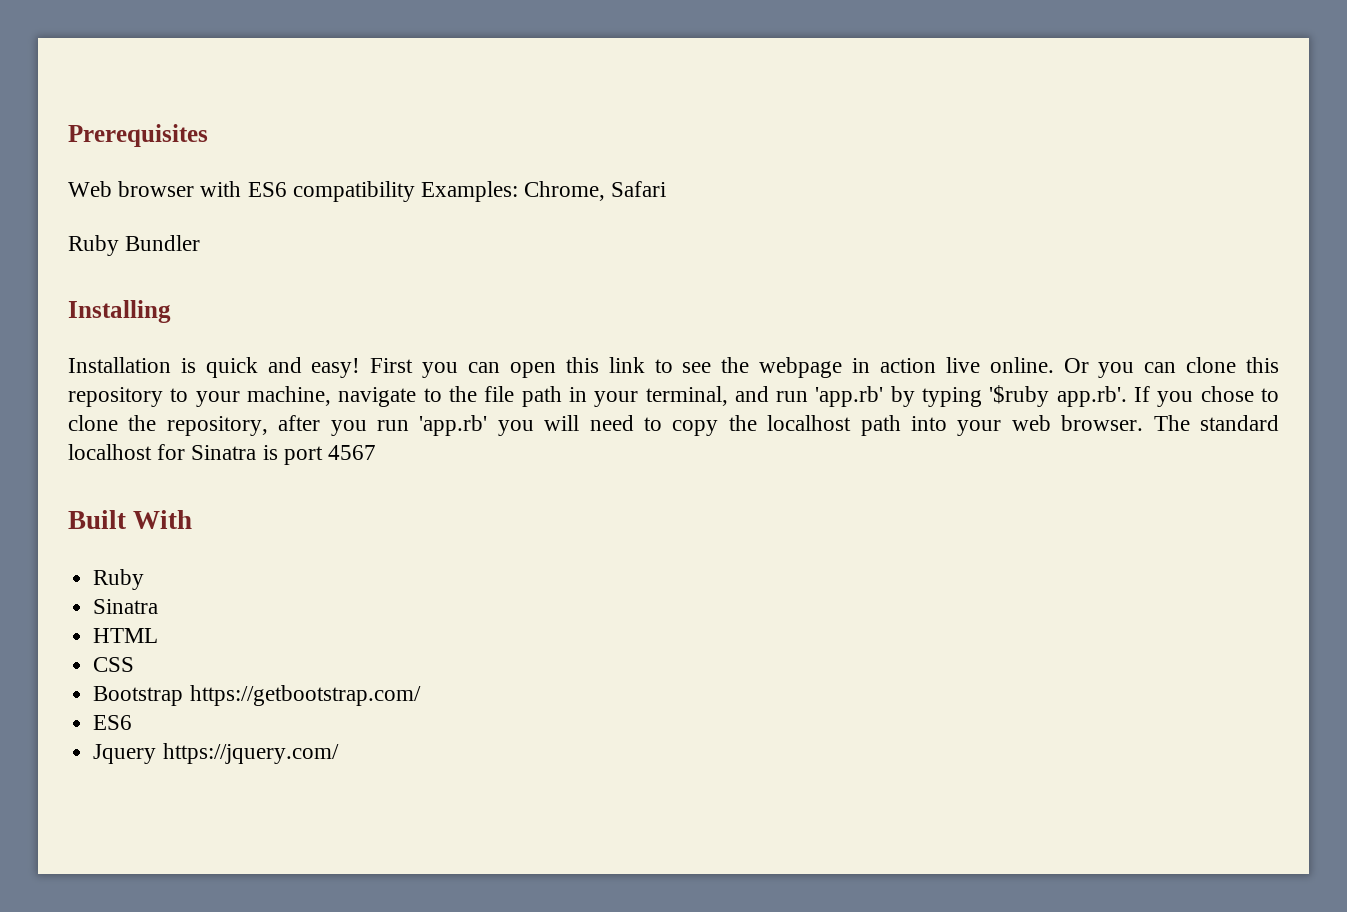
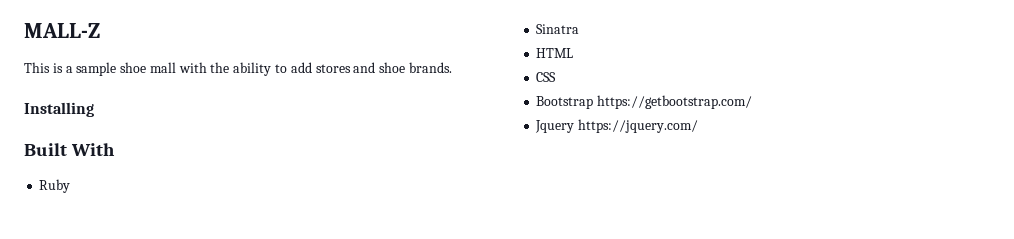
- Prerequisites
- Web browser with ES6 compatibility Examples: Chrome, Safari
- Ruby Bundler
+ MALL-Z
+ This is a sample shoe mall with the ability to add stores and shoe brands.
  Installing
- Installation is quick and easy! First you can open this link to see the webpage in action live online. Or you can clone this repository to your machine, navigate to the file path in your terminal, and run 'app.rb' by typing '$ruby app.rb'. If you chose to clone the repository, after you run 'app.rb' you will need to copy the localhost path into your web browser. The standard localhost for Sinatra is port 4567
  Bootstrap https://getbootstrap.com/
- ES6

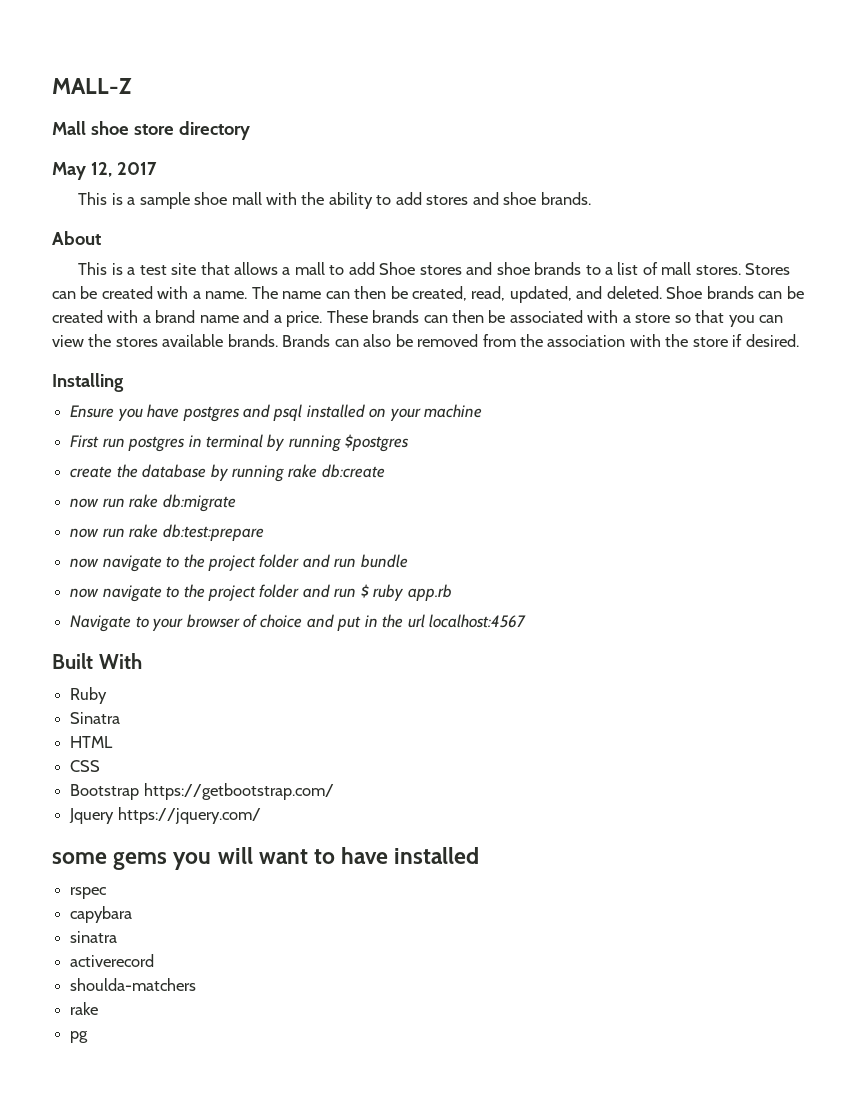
+ Mall shoe store directory
+ May 12, 2017
+ About
+ This is a test site that allows a mall to add Shoe stores and shoe brands to a list of mall stores. Stores can be created with a name. The name can then be created, read, updated, and deleted. Shoe brands can be created with a brand name and a price. These brands can then be associated with a store so that you can view the stores available brands. Brands can also be removed from the association with the store if desired.
  Installing
+ Ensure you have postgres and psql installed on your machine
+ First run postgres in terminal by running $postgres
+ create the database by running rake db:create
+ now run rake db:migrate
+ now run rake db:test:prepare
+ now navigate to the project folder and run bundle
+ now navigate to the project folder and run $ ruby app.rb
+ Navigate to your browser of choice and put in the url localhost:4567
+ some gems you will want to have installed
+ rspec
+ capybara
+ sinatra
+ activerecord
+ shoulda-matchers
+ rake
+ pg

